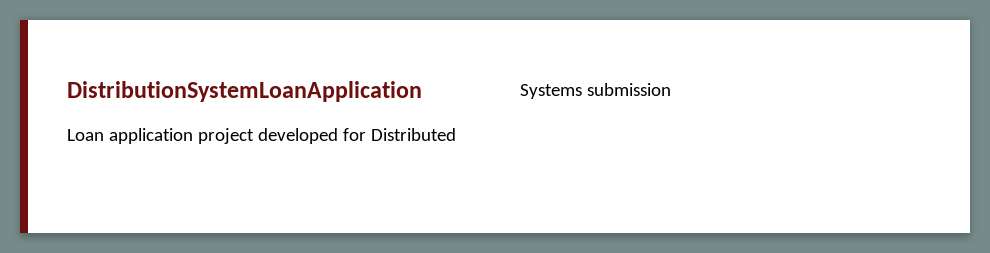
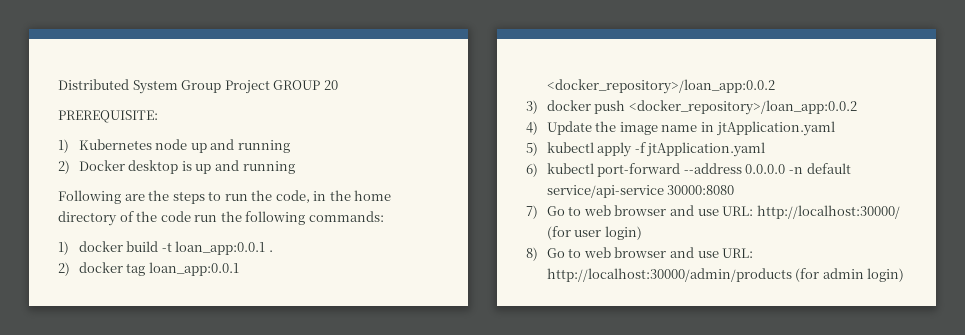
- DistributionSystemLoanApplication
- Loan application project developed for Distributed Systems submission
+ Distributed System Group Project GROUP 20
+ PREREQUISITE:
+ 1) Kubernetes node up and running
+ 2) Docker desktop is up and running
+ Following are the steps to run the code, in the home directory of the code run the following commands:
+ 1) docker build -t loan_app:0.0.1 .
+ 2) docker tag loan_app:0.0.1 <docker_repository>/loan_app:0.0.2
+ 3) docker push <docker_repository>/loan_app:0.0.2
+ 4) Update the image name in jtApplication.yaml
+ 5) kubectl apply -f jtApplication.yaml
+ 6) kubectl port-forward --address 0.0.0.0 -n default service/api-service 30000:8080
+ 7) Go to web browser and use URL: http://localhost:30000/ (for user login)
+ 8) Go to web browser and use URL: http://localhost:30000/admin/products (for admin login)

